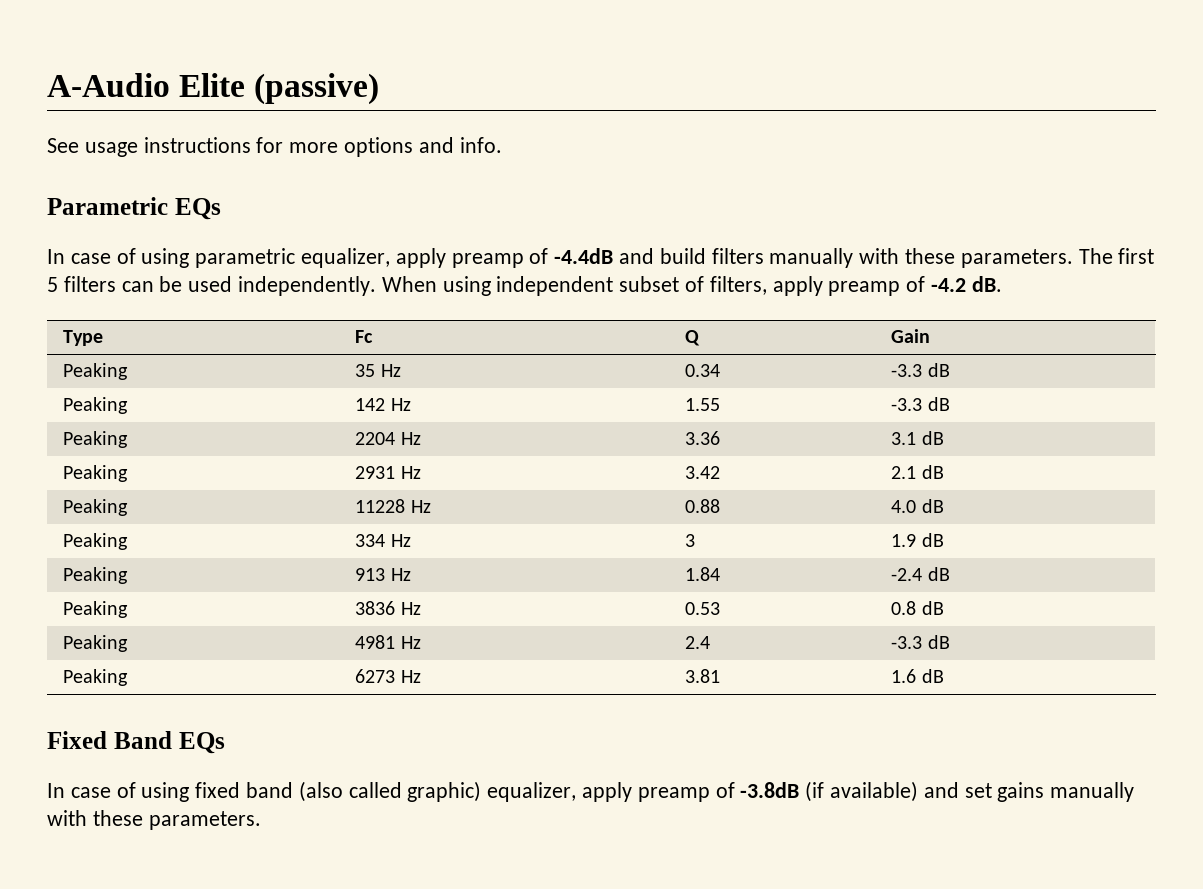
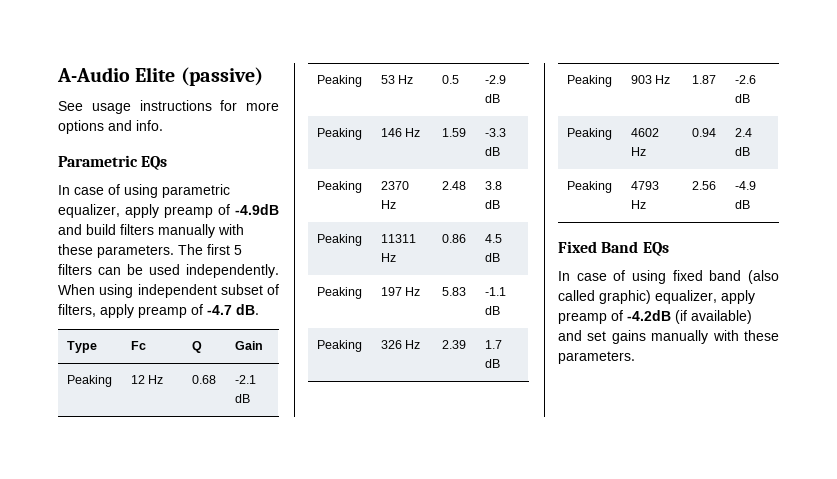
- In case of using parametric equalizer, apply preamp of -4.4dB and build filters manually with these parameters.
+ In case of using parametric equalizer, apply preamp of -4.9dB and build filters manually with these parameters.
- When using independent subset of filters, apply preamp of -4.2 dB.
+ When using independent subset of filters, apply preamp of -4.7 dB.
- Peaking | 35 Hz | 0.34 | -3.3 dB
- Peaking | 142 Hz | 1.55 | -3.3 dB
- Peaking | 2204 Hz | 3.36 | 3.1 dB
- Peaking | 2931 Hz | 3.42 | 2.1 dB
- Peaking | 11228 Hz | 0.88 | 4.0 dB
- Peaking | 334 Hz | 3 | 1.9 dB
- Peaking | 913 Hz | 1.84 | -2.4 dB
- Peaking | 3836 Hz | 0.53 | 0.8 dB
- Peaking | 4981 Hz | 2.4 | -3.3 dB
- Peaking | 6273 Hz | 3.81 | 1.6 dB
+ Peaking | 12 Hz | 0.68 | -2.1 dB
+ Peaking | 53 Hz | 0.5 | -2.9 dB
+ Peaking | 146 Hz | 1.59 | -3.3 dB
+ Peaking | 2370 Hz | 2.48 | 3.8 dB
+ Peaking | 11311 Hz | 0.86 | 4.5 dB
+ Peaking | 197 Hz | 5.83 | -1.1 dB
+ Peaking | 326 Hz | 2.39 | 1.7 dB
+ Peaking | 903 Hz | 1.87 | -2.6 dB
+ Peaking | 4602 Hz | 0.94 | 2.4 dB
+ Peaking | 4793 Hz | 2.56 | -4.9 dB
- In case of using fixed band (also called graphic) equalizer, apply preamp of -3.8dB (if available) and set gains manually with these parameters.
+ In case of using fixed band (also called graphic) equalizer, apply preamp of -4.2dB (if available) and set gains manually with these parameters.

